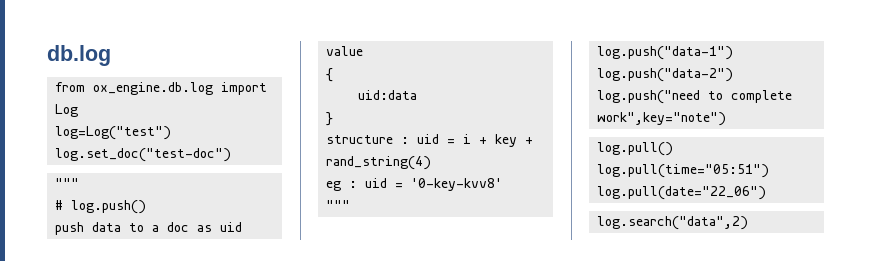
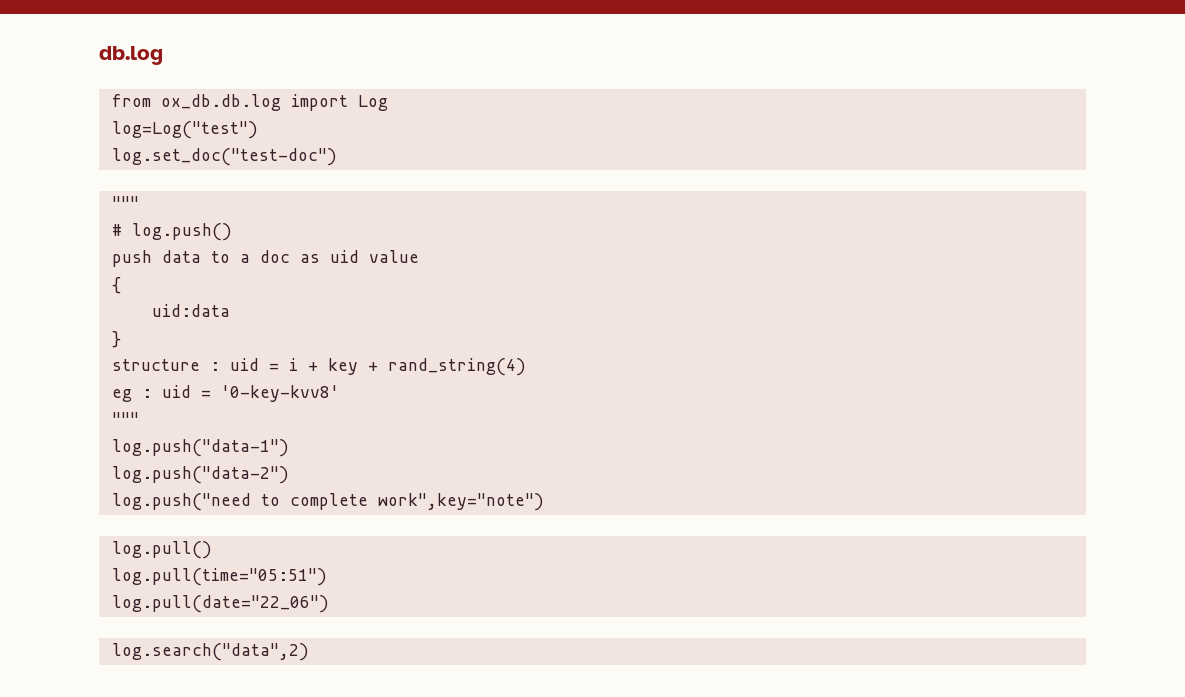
- from ox_engine.db.log import Log
+ from ox_db.db.log import Log

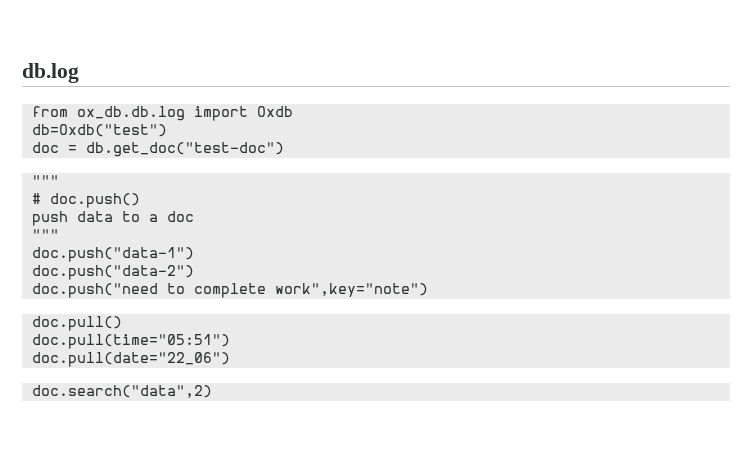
- from ox_db.db.log import Log
- log=Log("test")
- log.set_doc("test-doc")
+ from ox_db.db.log import Oxdb
+ db=Oxdb("test")
+ doc = db.get_doc("test-doc")
- # log.push()
+ # doc.push()
- push data to a doc as uid value
- {
- uid:data
- }
- structure : uid = i + key + rand_string(4)
- eg : uid = '0-key-kvv8'
+ push data to a doc
  """
- log.push("data-1")
- log.push("data-2")
- log.push("need to complete work",key="note")
+ doc.push("data-1")
+ doc.push("data-2")
+ doc.push("need to complete work",key="note")
- log.pull()
- log.pull(time="05:51")
- log.pull(date="22_06")
- log.search("data",2)
+ doc.pull()
+ doc.pull(time="05:51")
+ doc.pull(date="22_06")
+ doc.search("data",2)

